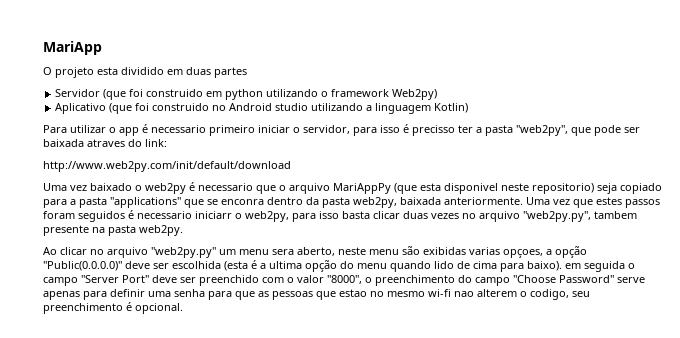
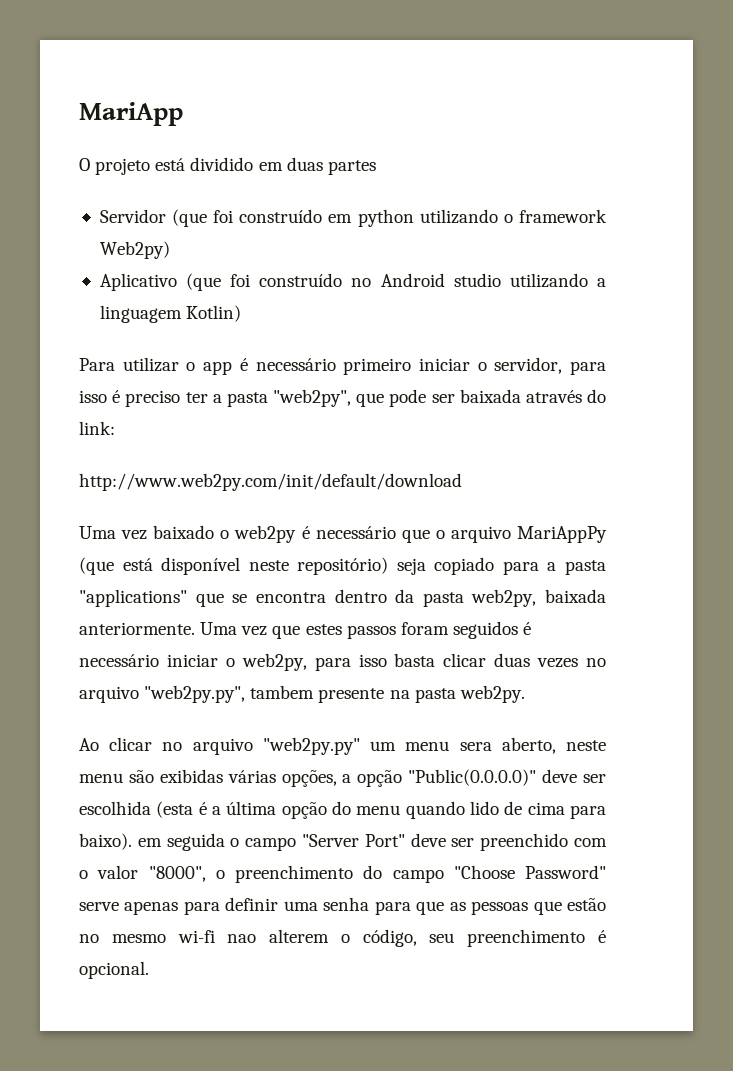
- O projeto esta dividido em duas partes
+ O projeto está dividido em duas partes
- Servidor (que foi construido em python utilizando o framework Web2py)
+ Servidor (que foi construído em python utilizando o framework Web2py)
- Aplicativo (que foi construido no Android studio utilizando a linguagem Kotlin)
+ Aplicativo (que foi construído no Android studio utilizando a linguagem Kotlin)
- Para utilizar o app é necessario primeiro iniciar o servidor, para isso é precisso ter a pasta "web2py", que pode ser baixada atraves do link:
+ Para utilizar o app é necessário primeiro iniciar o servidor, para isso é preciso ter a pasta "web2py", que pode ser baixada através do link:
- Uma vez baixado o web2py é necessario que o arquivo MariAppPy (que esta disponivel neste repositorio) seja copiado para a pasta "applications" que se enconra dentro da pasta web2py, baixada anteriormente.
+ Uma vez baixado o web2py é necessário que o arquivo MariAppPy (que está disponível neste repositório) seja copiado para a pasta "applications" que se encontra dentro da pasta web2py, baixada anteriormente.
- Uma vez que estes passos foram seguidos é necessario iniciarr o web2py, para isso basta clicar duas vezes no arquivo "web2py.py", tambem presente na pasta web2py.
+ Uma vez que estes passos foram seguidos é necessário iniciar o web2py, para isso basta clicar duas vezes no arquivo "web2py.py", tambem presente na pasta web2py.
- Ao clicar no arquivo "web2py.py" um menu sera aberto, neste menu são exibidas varias opçoes, a opção "Public(0.0.0.0)" deve ser escolhida (esta é a ultima opção do menu quando lido de cima para baixo). em seguida o campo "Server Port" deve ser preenchido com o valor "8000", o preenchimento do campo "Choose Password" serve apenas para definir uma senha para que as pessoas que estao no mesmo wi-fi nao alterem o codigo, seu preenchimento é opcional.
+ Ao clicar no arquivo "web2py.py" um menu sera aberto, neste menu são exibidas várias opções, a opção "Public(0.0.0.0)" deve ser escolhida (esta é a última opção do menu quando lido de cima para baixo). em seguida o campo "Server Port" deve ser preenchido com o valor "8000", o preenchimento do campo "Choose Password" serve apenas para definir uma senha para que as pessoas que estão no mesmo wi-fi nao alterem o código, seu preenchimento é opcional.

